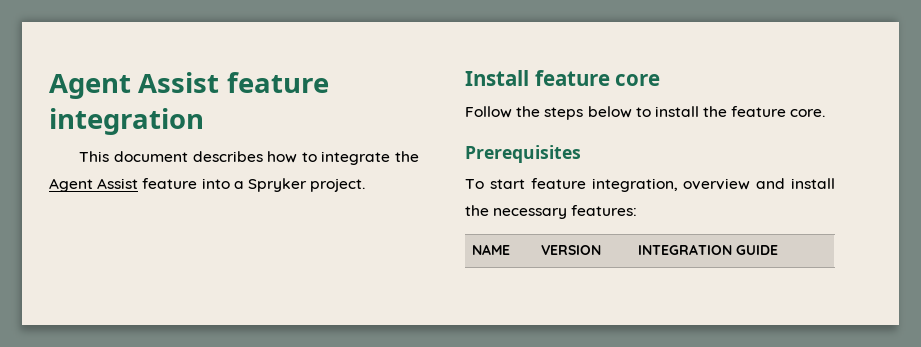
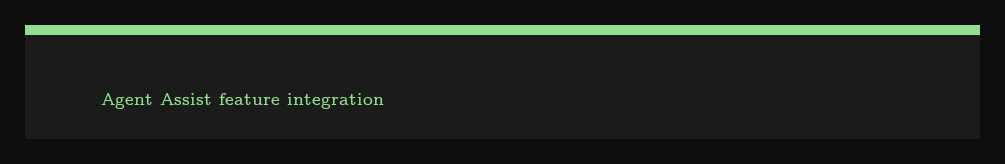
- This document describes how to integrate the Agent Assist feature into a Spryker project.
- Install feature core
- Follow the steps below to install the feature core.
- Prerequisites
- To start feature integration, overview and install the necessary features:
- NAME | VERSION | INTEGRATION GUIDE

